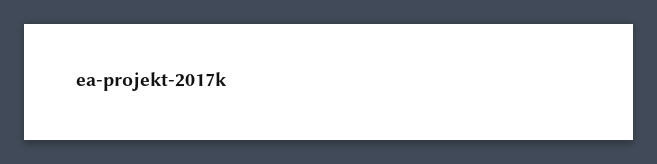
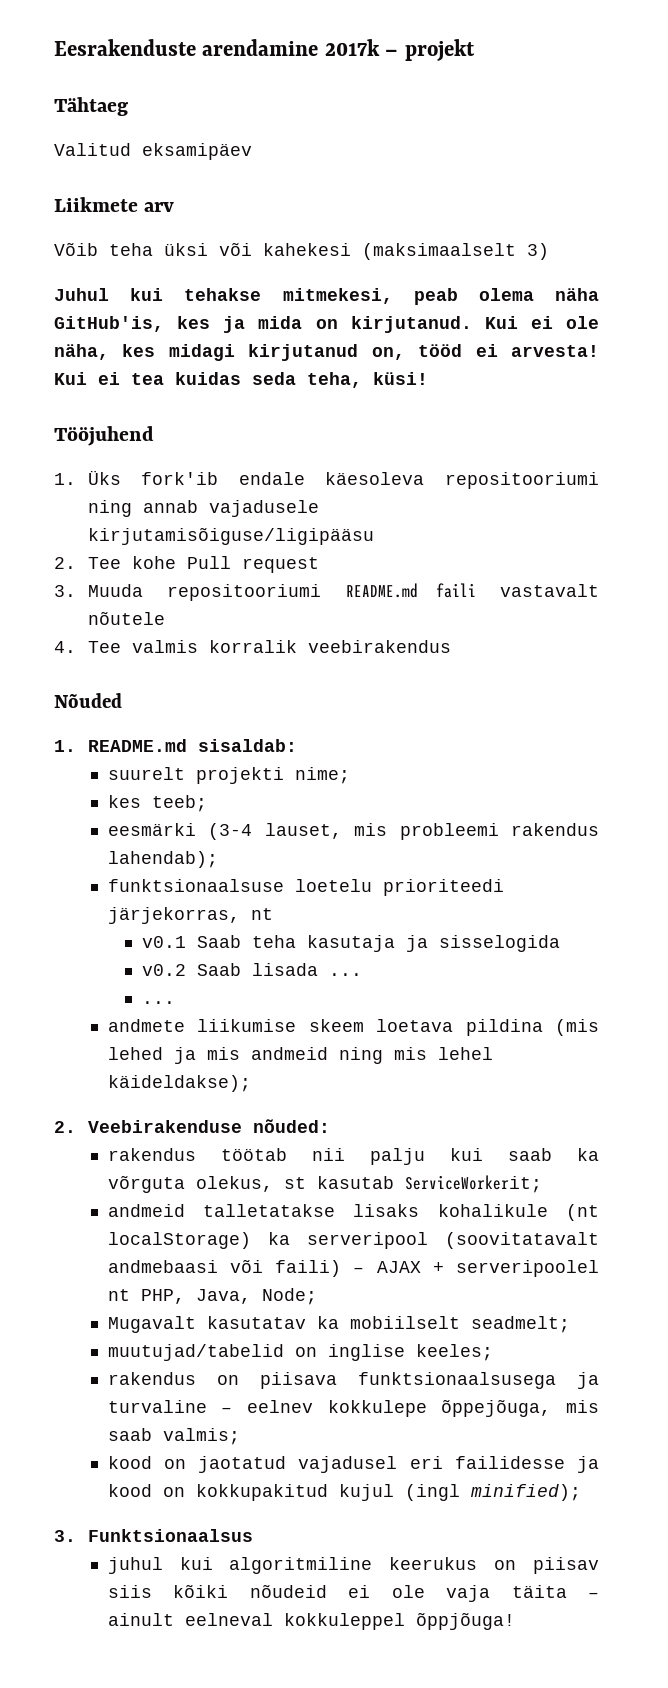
- ea-projekt-2017k
+ Eesrakenduste arendamine 2017k – projekt
+ Tähtaeg
+ Valitud eksamipäev
+ Liikmete arv
+ Võib teha üksi või kahekesi (maksimaalselt 3)
+ Juhul kui tehakse mitmekesi, peab olema näha GitHub'is, kes ja mida on kirjutanud. Kui ei ole näha, kes midagi kirjutanud on, tööd ei arvesta! Kui ei tea kuidas seda teha, küsi!
+ Tööjuhend
+ 1. Üks fork'ib endale käesoleva repositooriumi ning annab vajadusele kirjutamisõiguse/ligipääsu
+ 2. Tee kohe Pull request
+ 3. Muuda repositooriumi README.md faili vastavalt nõutele
+ 4. Tee valmis korralik veebirakendus
+ Nõuded
+ 1. README.md sisaldab:
+ suurelt projekti nime;
+ kes teeb;
+ eesmärki (3-4 lauset, mis probleemi rakendus lahendab);
+ funktsionaalsuse loetelu prioriteedi järjekorras, nt
+ v0.1 Saab teha kasutaja ja sisselogida
+ v0.2 Saab lisada ...
+ ...
+ andmete liikumise skeem loetava pildina (mis lehed ja mis andmeid ning mis lehel käideldakse);
+ 2. Veebirakenduse nõuded:
+ rakendus töötab nii palju kui saab ka võrguta olekus, st kasutab ServiceWorkerit;
+ andmeid talletatakse lisaks kohalikule (nt localStorage) ka serveripool (soovitatavalt andmebaasi või faili) – AJAX + serveripoolel nt PHP, Java, Node;
+ Mugavalt kasutatav ka mobiilselt seadmelt;
+ muutujad/tabelid on inglise keeles;
+ rakendus on piisava funktsionaalsusega ja turvaline – eelnev kokkulepe õppejõuga, mis saab valmis;
+ kood on jaotatud vajadusel eri failidesse ja kood on kokkupakitud kujul (ingl minified);
+ 3. Funktsionaalsus
+ juhul kui algoritmiline keerukus on piisav siis kõiki nõudeid ei ole vaja täita – ainult eelneval kokkuleppel õppjõuga!

